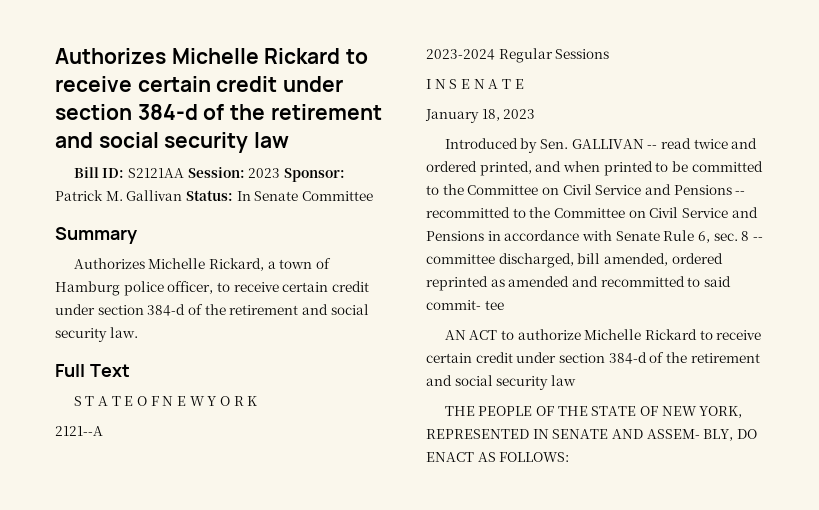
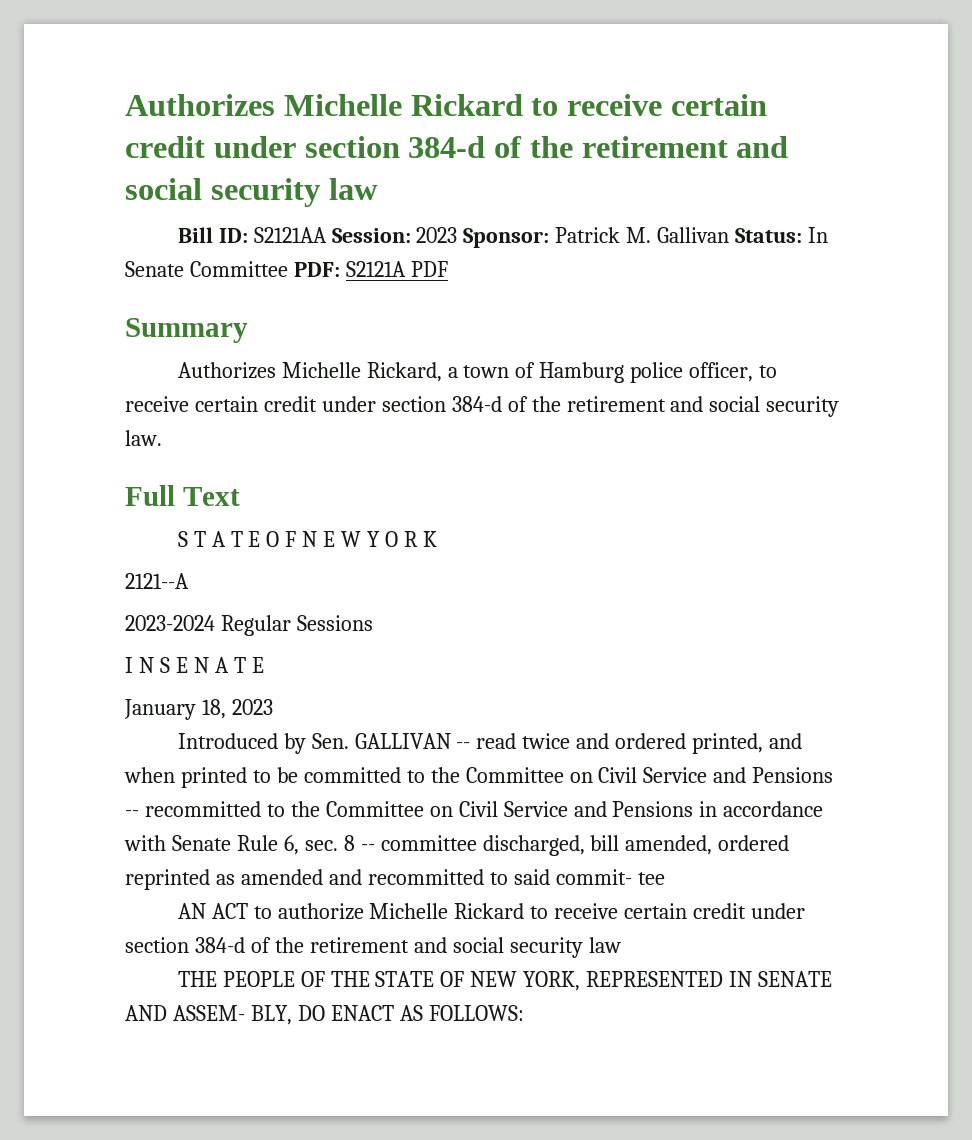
- Bill ID: S2121AA Session: 2023 Sponsor: Patrick M. Gallivan Status: In Senate Committee
+ Bill ID: S2121AA Session: 2023 Sponsor: Patrick M. Gallivan Status: In Senate Committee PDF: S2121A PDF

